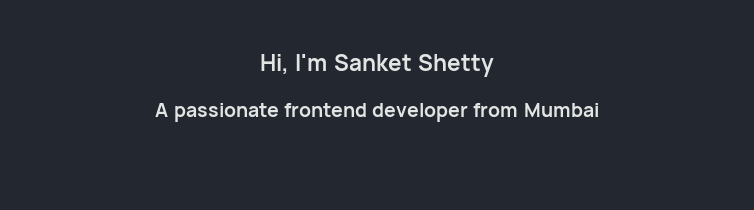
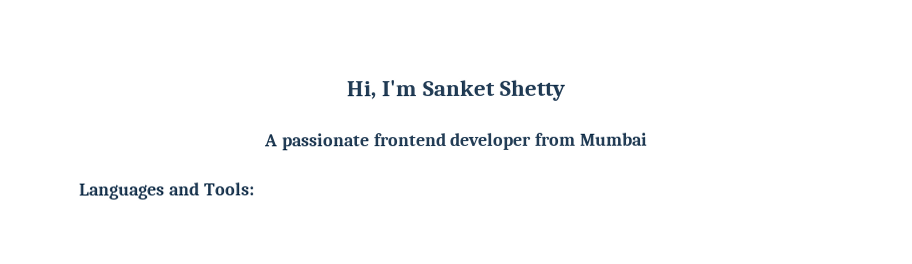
+ Languages and Tools:

